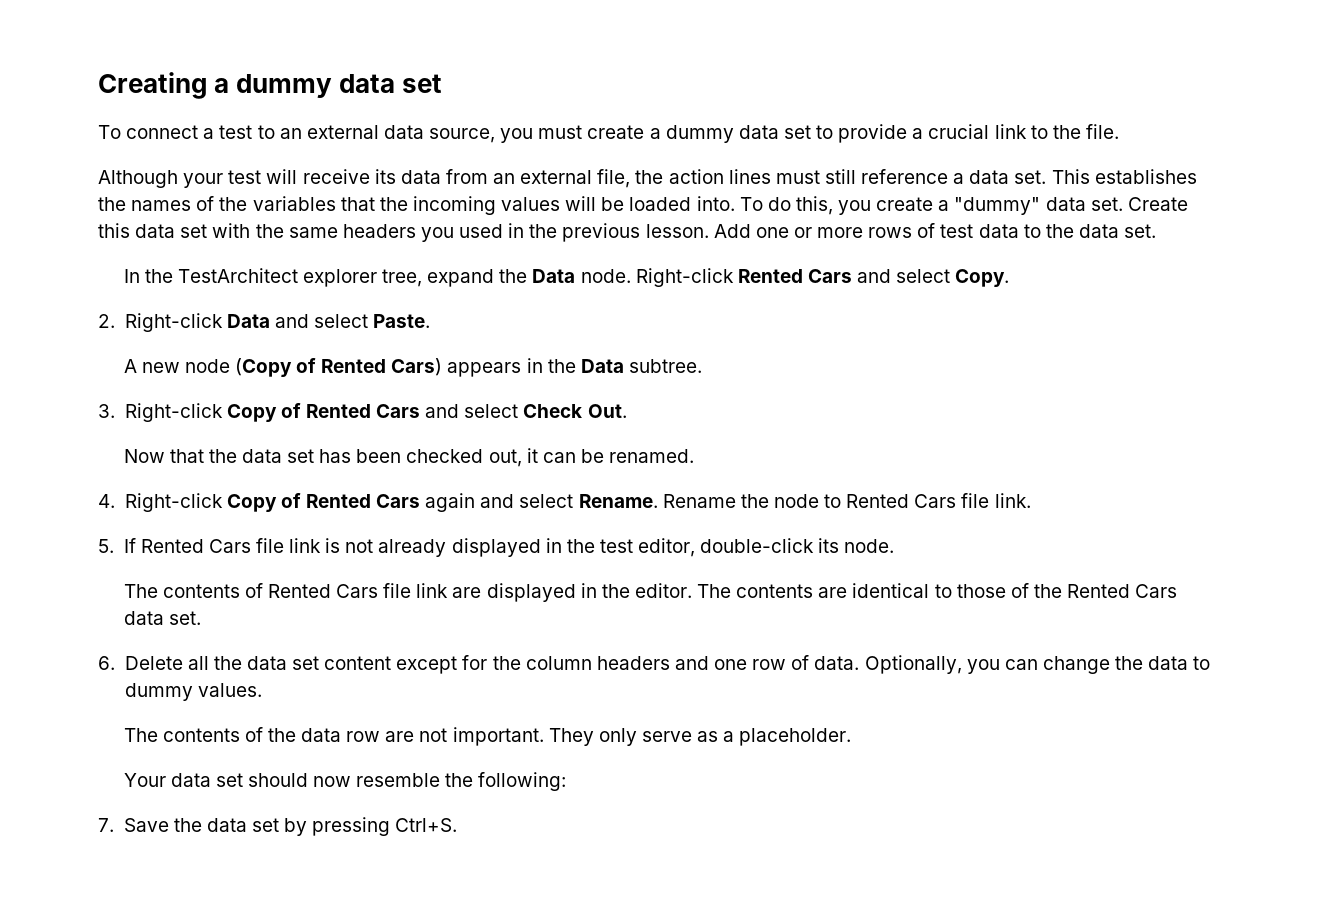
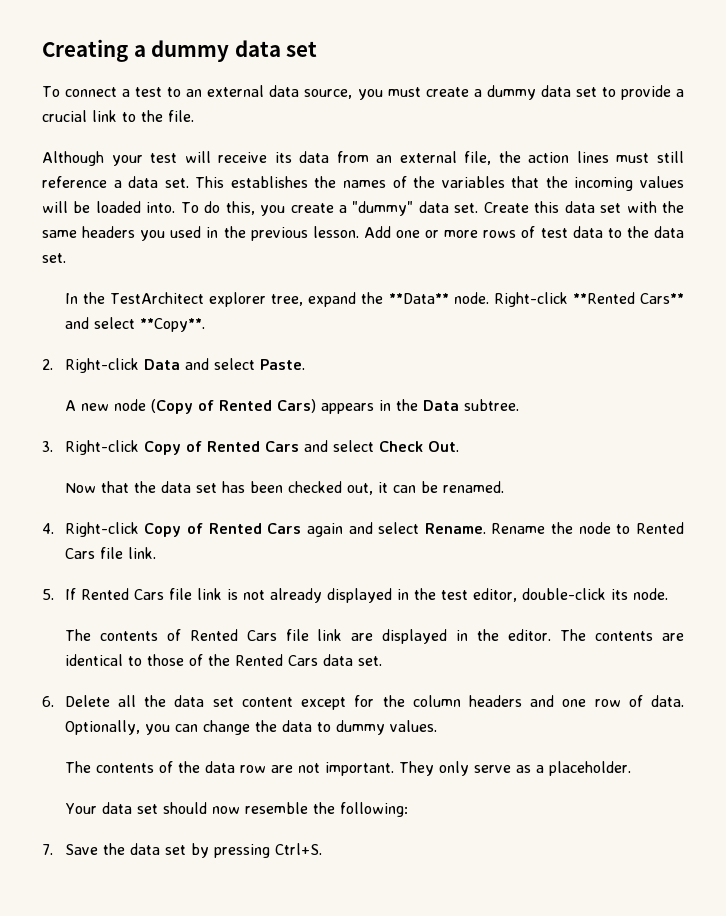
- In the TestArchitect explorer tree, expand the Data node.
+ In the TestArchitect explorer tree, expand the **Data** node.
- Right-click Rented Cars and select Copy.
+ Right-click **Rented Cars** and select **Copy**.

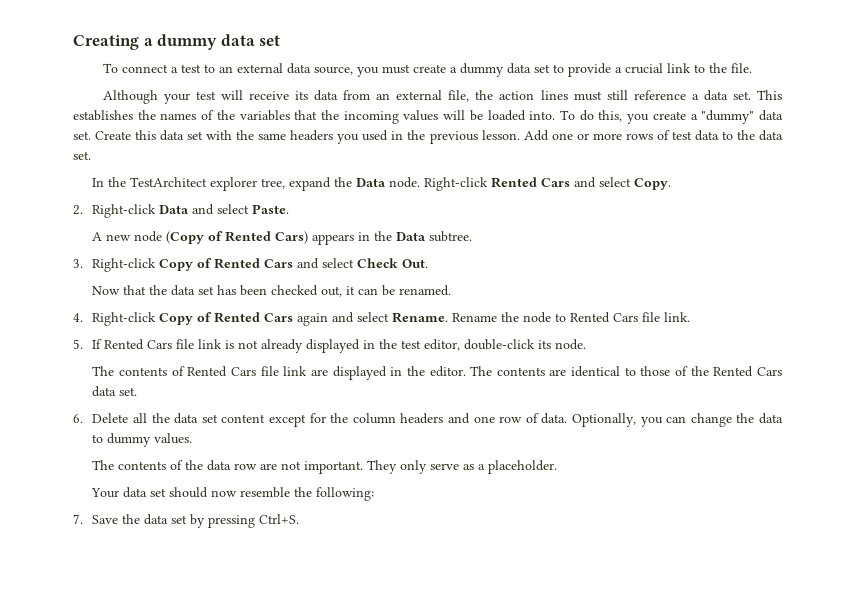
- In the TestArchitect explorer tree, expand the **Data** node.
+ In the TestArchitect explorer tree, expand the Data node.
- Right-click **Rented Cars** and select **Copy**.
+ Right-click Rented Cars and select Copy.

